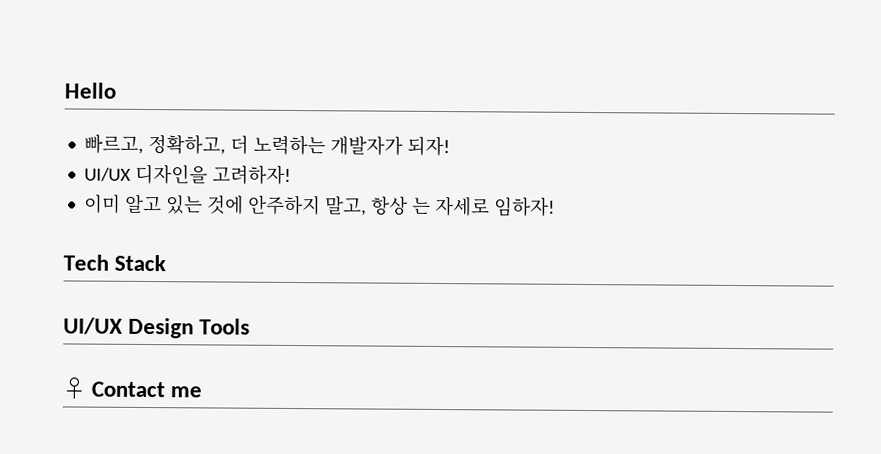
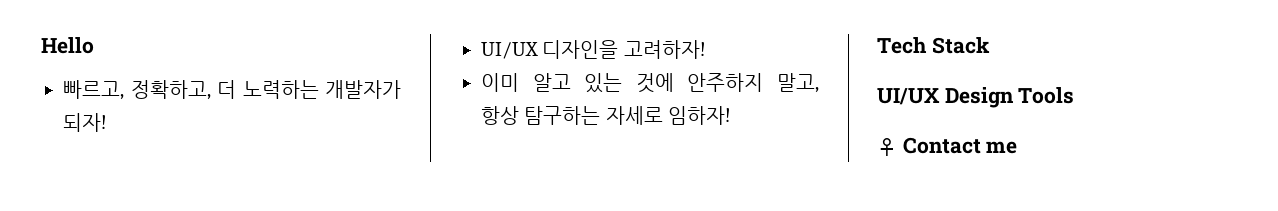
- 이미 알고 있는 것에 안주하지 말고, 항상 는 자세로 임하자!
+ 이미 알고 있는 것에 안주하지 말고, 항상 탐구하는 자세로 임하자!

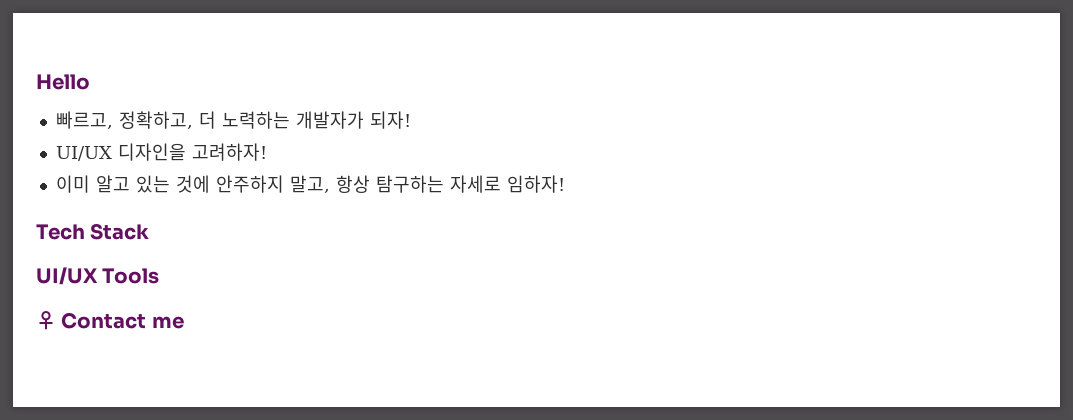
- UI/UX Design Tools
+ UI/UX Tools

